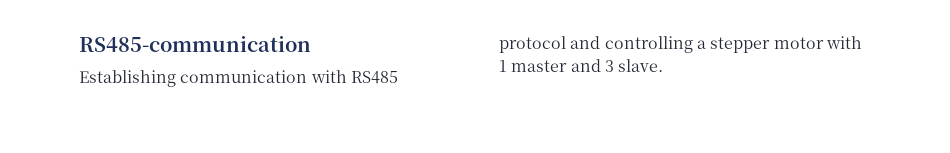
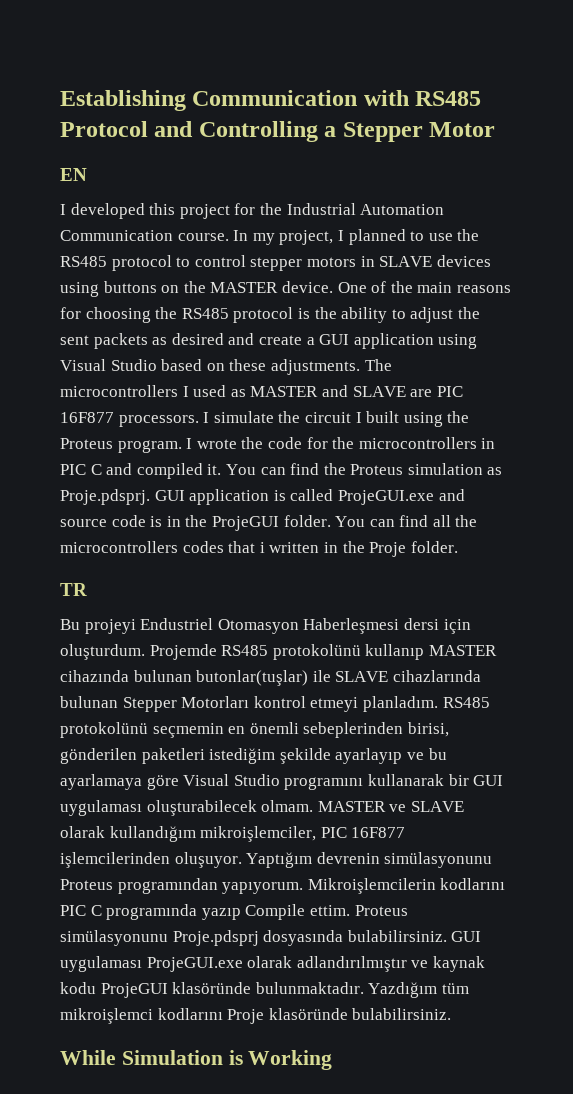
- RS485-communication
- Establishing communication with RS485 protocol and controlling a stepper motor with 1 master and 3 slave.
+ Establishing Communication with RS485 Protocol and Controlling a Stepper Motor
+ EN
+ I developed this project for the Industrial Automation Communication course. In my project, I planned to use the RS485 protocol to control stepper motors in SLAVE devices using buttons on the MASTER device. One of the main reasons for choosing the RS485 protocol is the ability to adjust the sent packets as desired and create a GUI application using Visual Studio based on these adjustments. The microcontrollers I used as MASTER and SLAVE are PIC 16F877 processors. I simulate the circuit I built using the Proteus program. I wrote the code for the microcontrollers in PIC C and compiled it. You can find the Proteus simulation as Proje.pdsprj. GUI application is called ProjeGUI.exe and source code is in the ProjeGUI folder. You can find all the microcontrollers codes that i written in the Proje folder.
+ TR
+ Bu projeyi Endustriel Otomasyon Haberleşmesi dersi için oluşturdum. Projemde RS485 protokolünü kullanıp MASTER cihazında bulunan butonlar(tuşlar) ile SLAVE cihazlarında bulunan Stepper Motorları kontrol etmeyi planladım. RS485 protokolünü seçmemin en önemli sebeplerinden birisi, gönderilen paketleri istediğim şekilde ayarlayıp ve bu ayarlamaya göre Visual Studio programını kullanarak bir GUI uygulaması oluşturabilecek olmam. MASTER ve SLAVE olarak kullandığım mikroişlemciler, PIC 16F877 işlemcilerinden oluşuyor. Yaptığım devrenin simülasyonunu Proteus programından yapıyorum. Mikroişlemcilerin kodlarını PIC C programında yazıp Compile ettim. Proteus simülasyonunu Proje.pdsprj dosyasında bulabilirsiniz. GUI uygulaması ProjeGUI.exe olarak adlandırılmıştır ve kaynak kodu ProjeGUI klasöründe bulunmaktadır. Yazdığım tüm mikroişlemci kodlarını Proje klasöründe bulabilirsiniz.
+ While Simulation is Working

